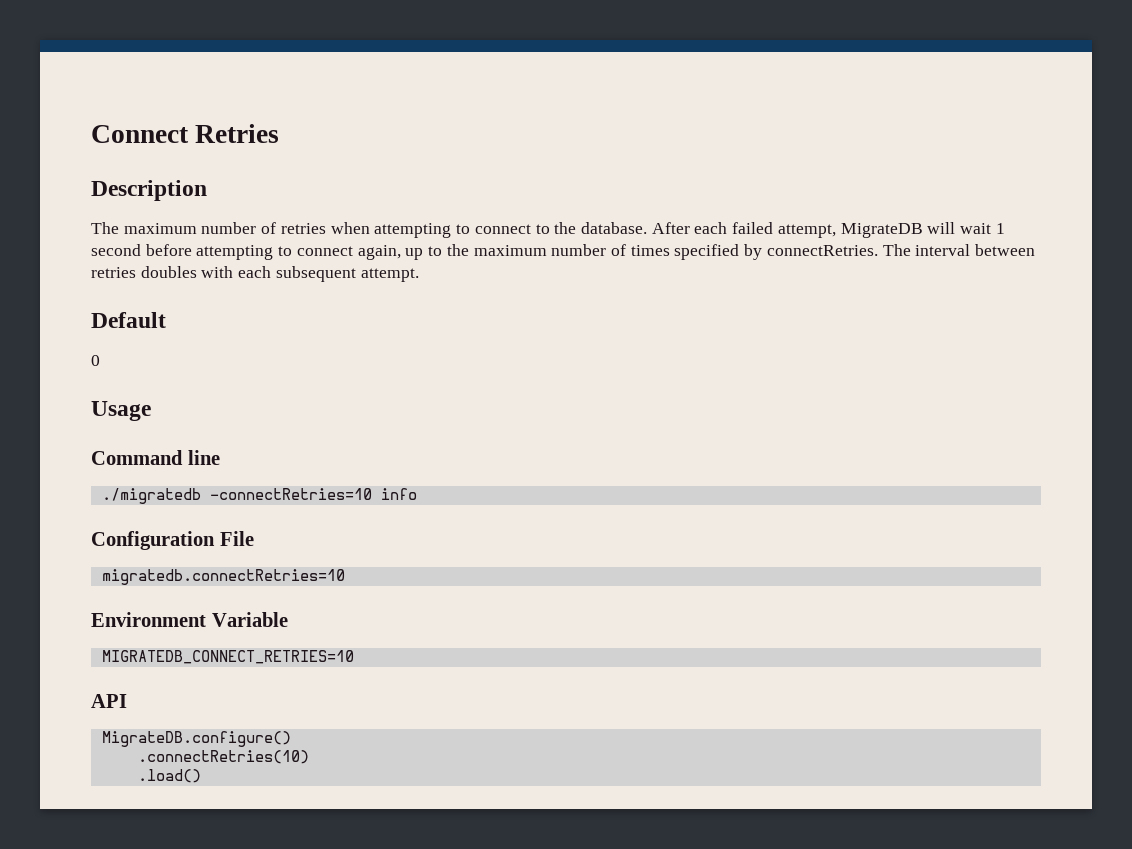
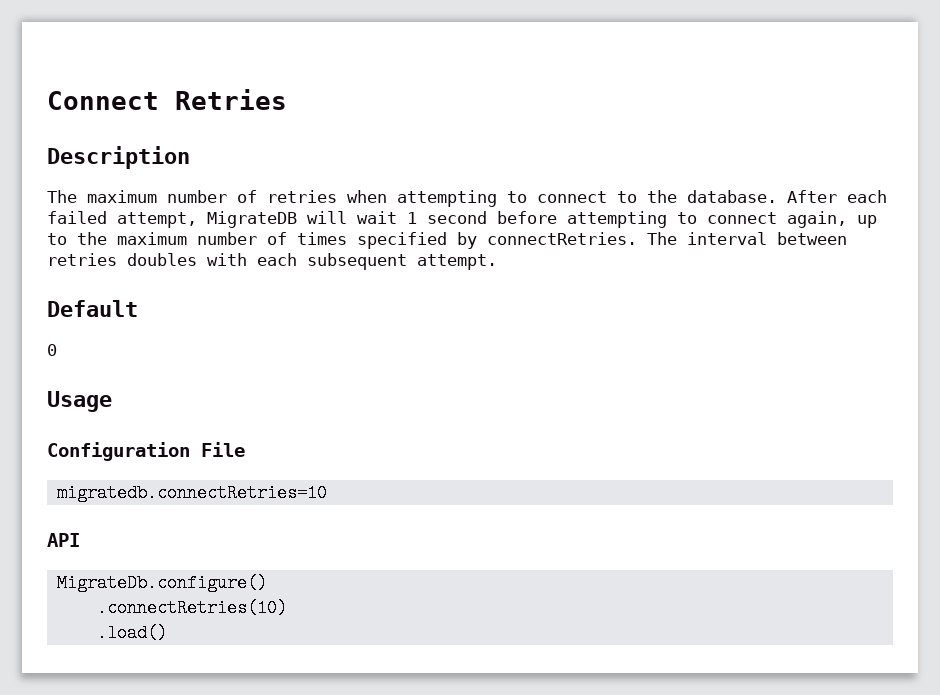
- Command line
- ./migratedb -connectRetries=10 info
- Environment Variable
- MIGRATEDB_CONNECT_RETRIES=10
- MigrateDB.configure()
+ MigrateDb.configure()

